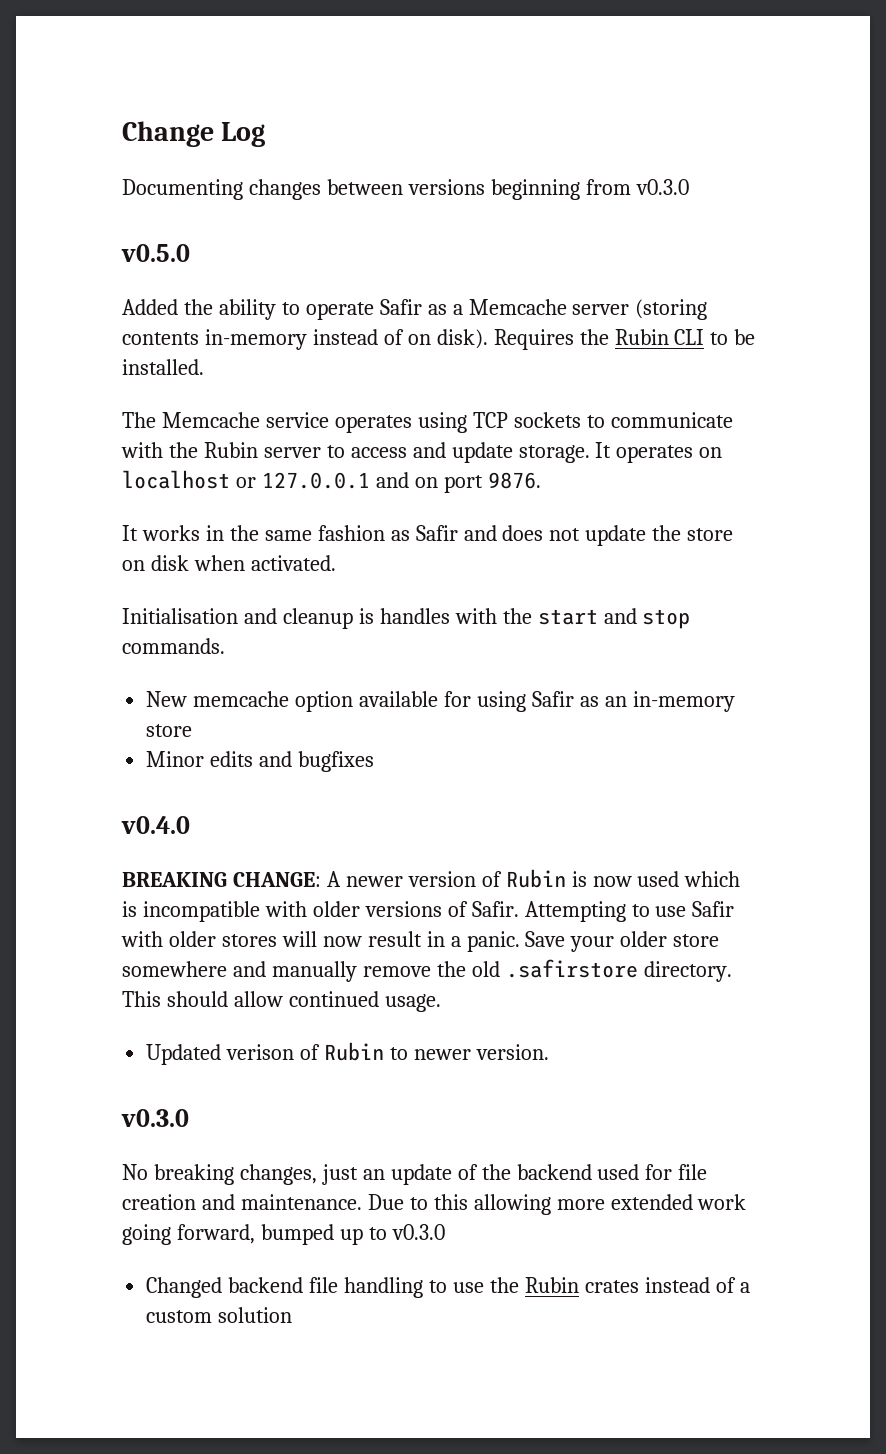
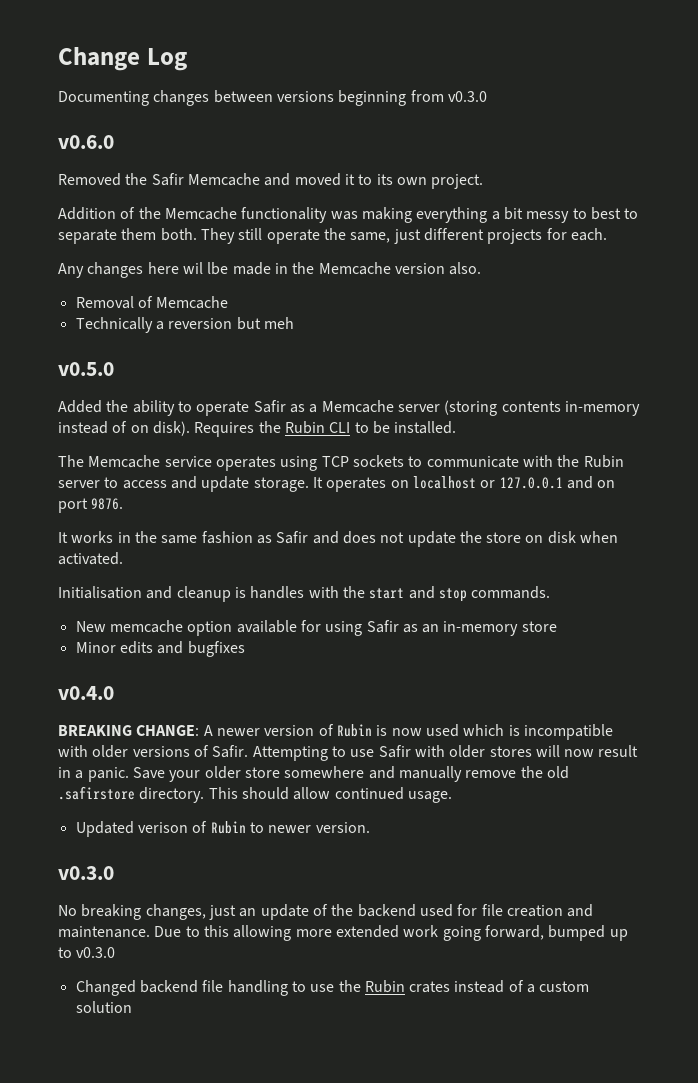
+ v0.6.0
+ Removed the Safir Memcache and moved it to its own project.
+ Addition of the Memcache functionality was making everything a bit messy to best to separate them both. They still operate the same, just different projects for each.
+ Any changes here wil lbe made in the Memcache version also.
+ Removal of Memcache
+ Technically a reversion but meh

